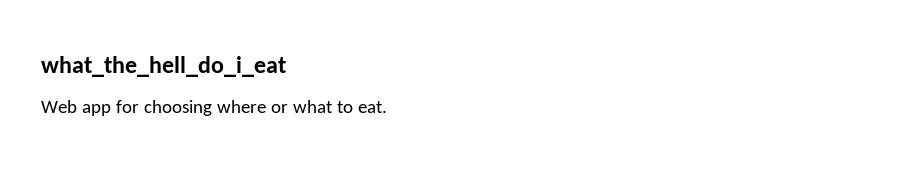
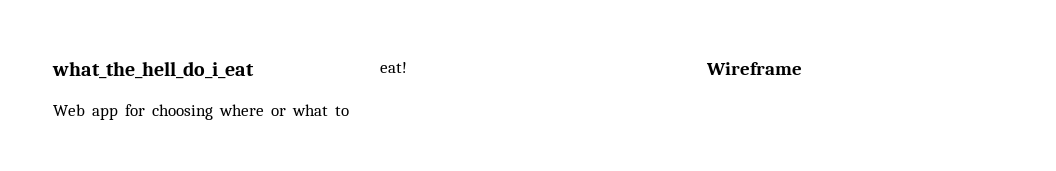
- Web app for choosing where or what to eat.
+ Web app for choosing where or what to eat!
+ Wireframe

